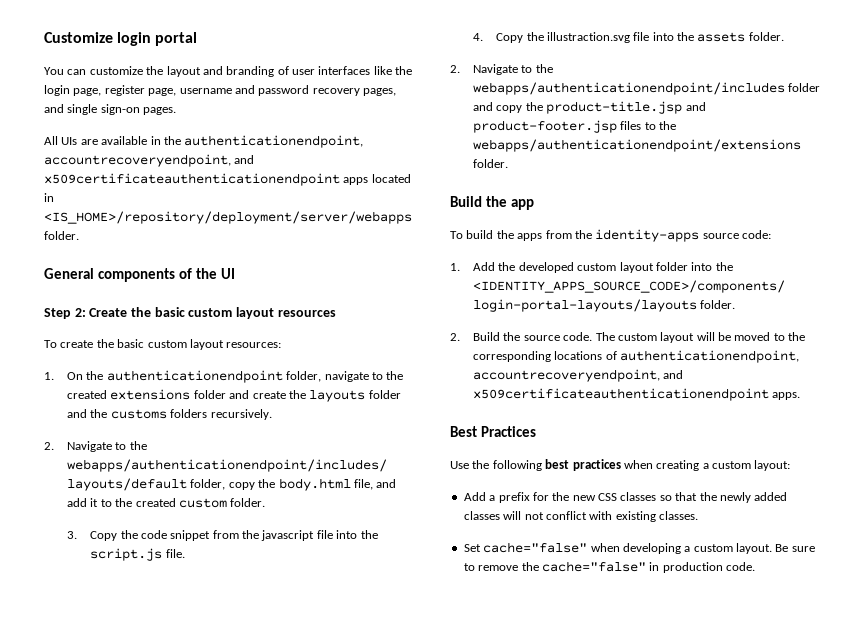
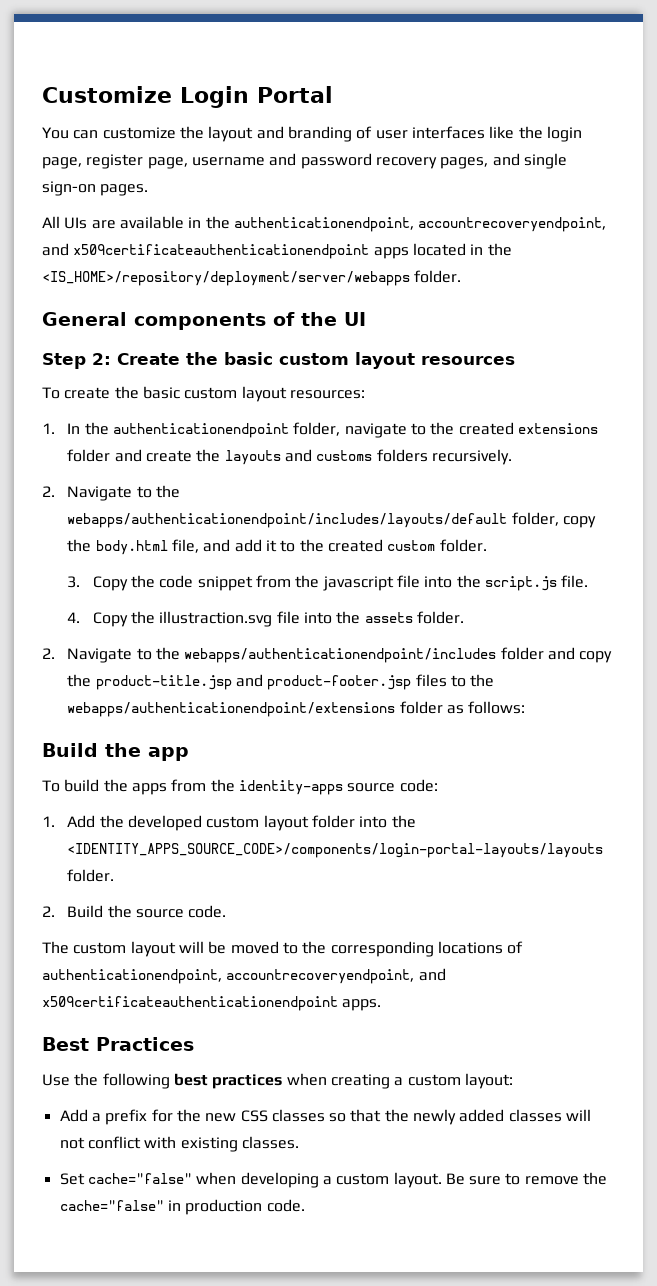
- Customize login portal
+ Customize Login Portal
- All UIs are available in the authenticationendpoint, accountrecoveryendpoint, and x509certificateauthenticationendpoint apps located in <IS_HOME>/repository/deployment/server/webapps folder.
+ All UIs are available in the authenticationendpoint, accountrecoveryendpoint, and x509certificateauthenticationendpoint apps located in the <IS_HOME>/repository/deployment/server/webapps folder.
- 1. On the authenticationendpoint folder, navigate to the created extensions folder and create the layouts folder and the customs folders recursively.
+ 1. In the authenticationendpoint folder, navigate to the created extensions folder and create the layouts and customs folders recursively.
- 2. Navigate to the webapps/authenticationendpoint/includes folder and copy the product-title.jsp and product-footer.jsp files to the webapps/authenticationendpoint/extensions folder.
+ 2. Navigate to the webapps/authenticationendpoint/includes folder and copy the product-title.jsp and product-footer.jsp files to the webapps/authenticationendpoint/extensions folder as follows:
- 2. Build the source code. The custom layout will be moved to the corresponding locations of authenticationendpoint, accountrecoveryendpoint, and x509certificateauthenticationendpoint apps.
+ 2. Build the source code.
+ The custom layout will be moved to the corresponding locations of authenticationendpoint, accountrecoveryendpoint, and x509certificateauthenticationendpoint apps.

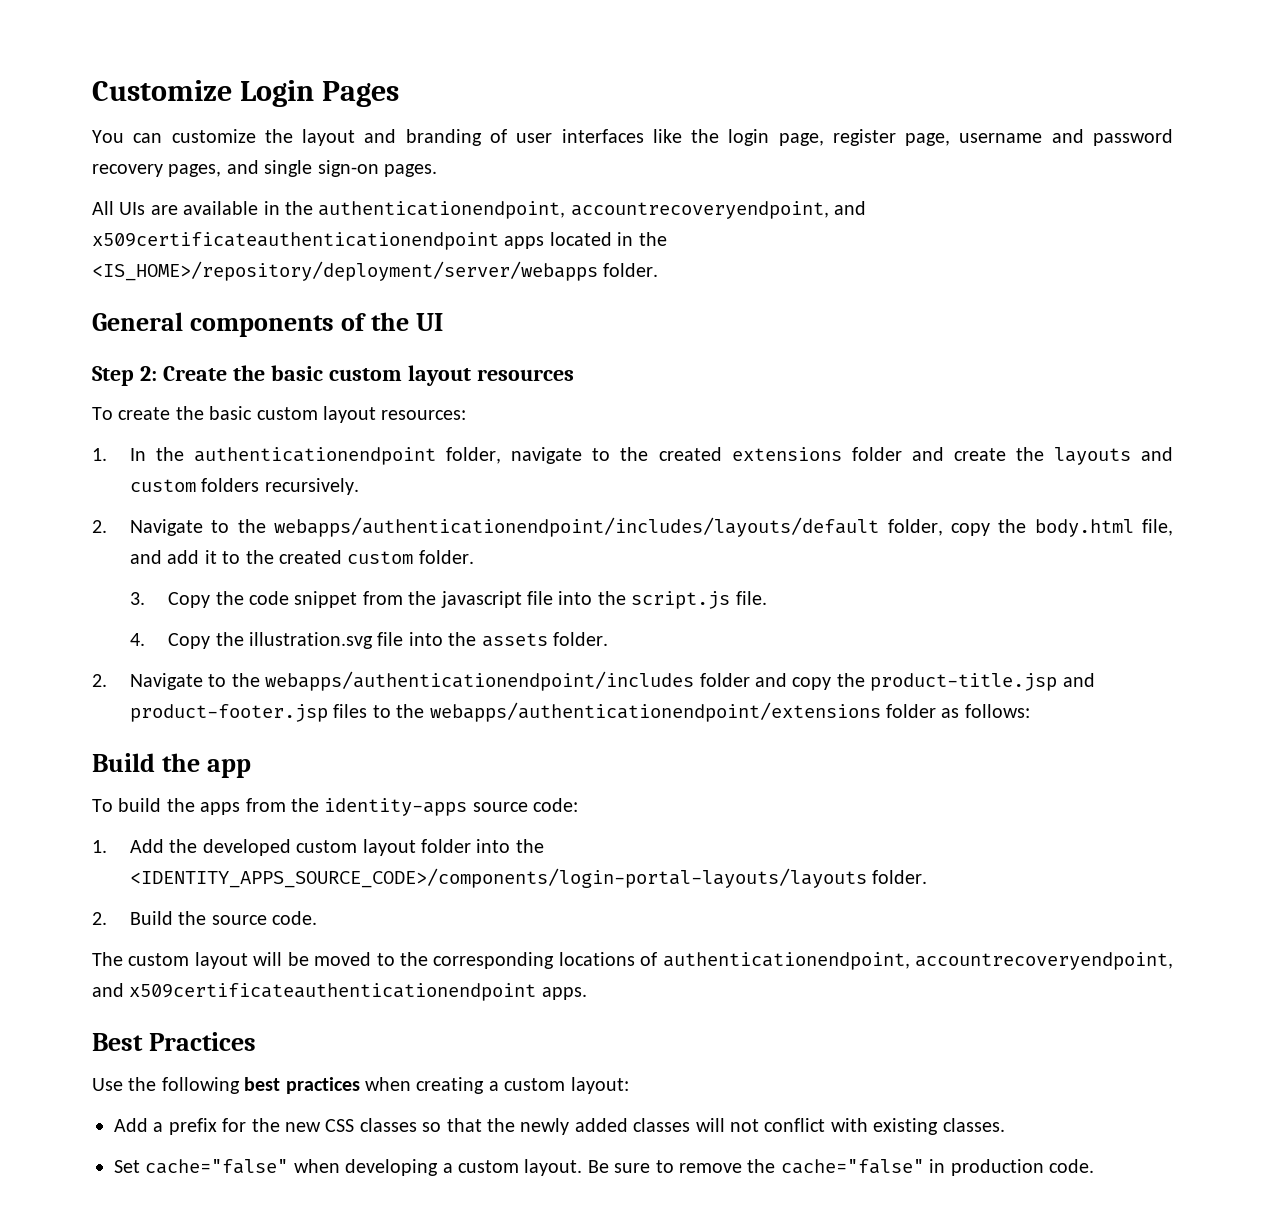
- Customize Login Portal
+ Customize Login Pages
- 1. In the authenticationendpoint folder, navigate to the created extensions folder and create the layouts and customs folders recursively.
+ 1. In the authenticationendpoint folder, navigate to the created extensions folder and create the layouts and custom folders recursively.
- 4. Copy the illustraction.svg file into the assets folder.
+ 4. Copy the illustration.svg file into the assets folder.

